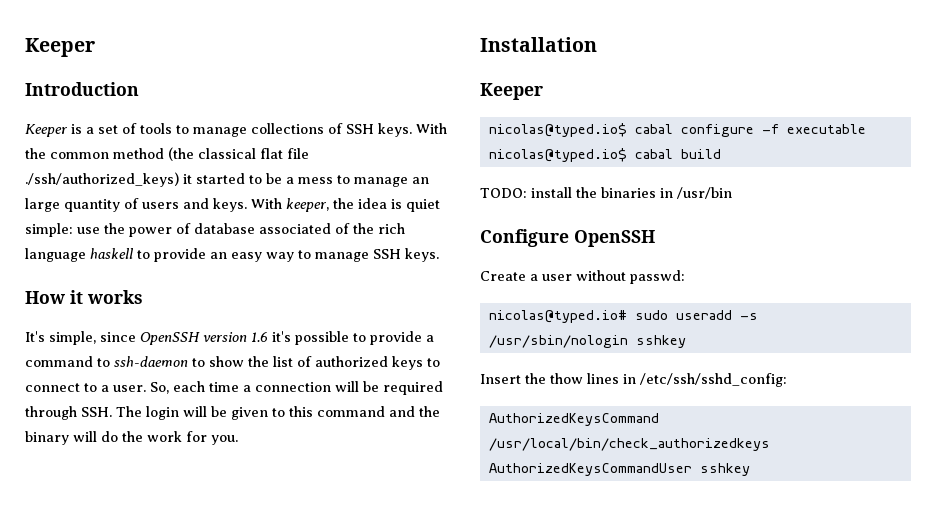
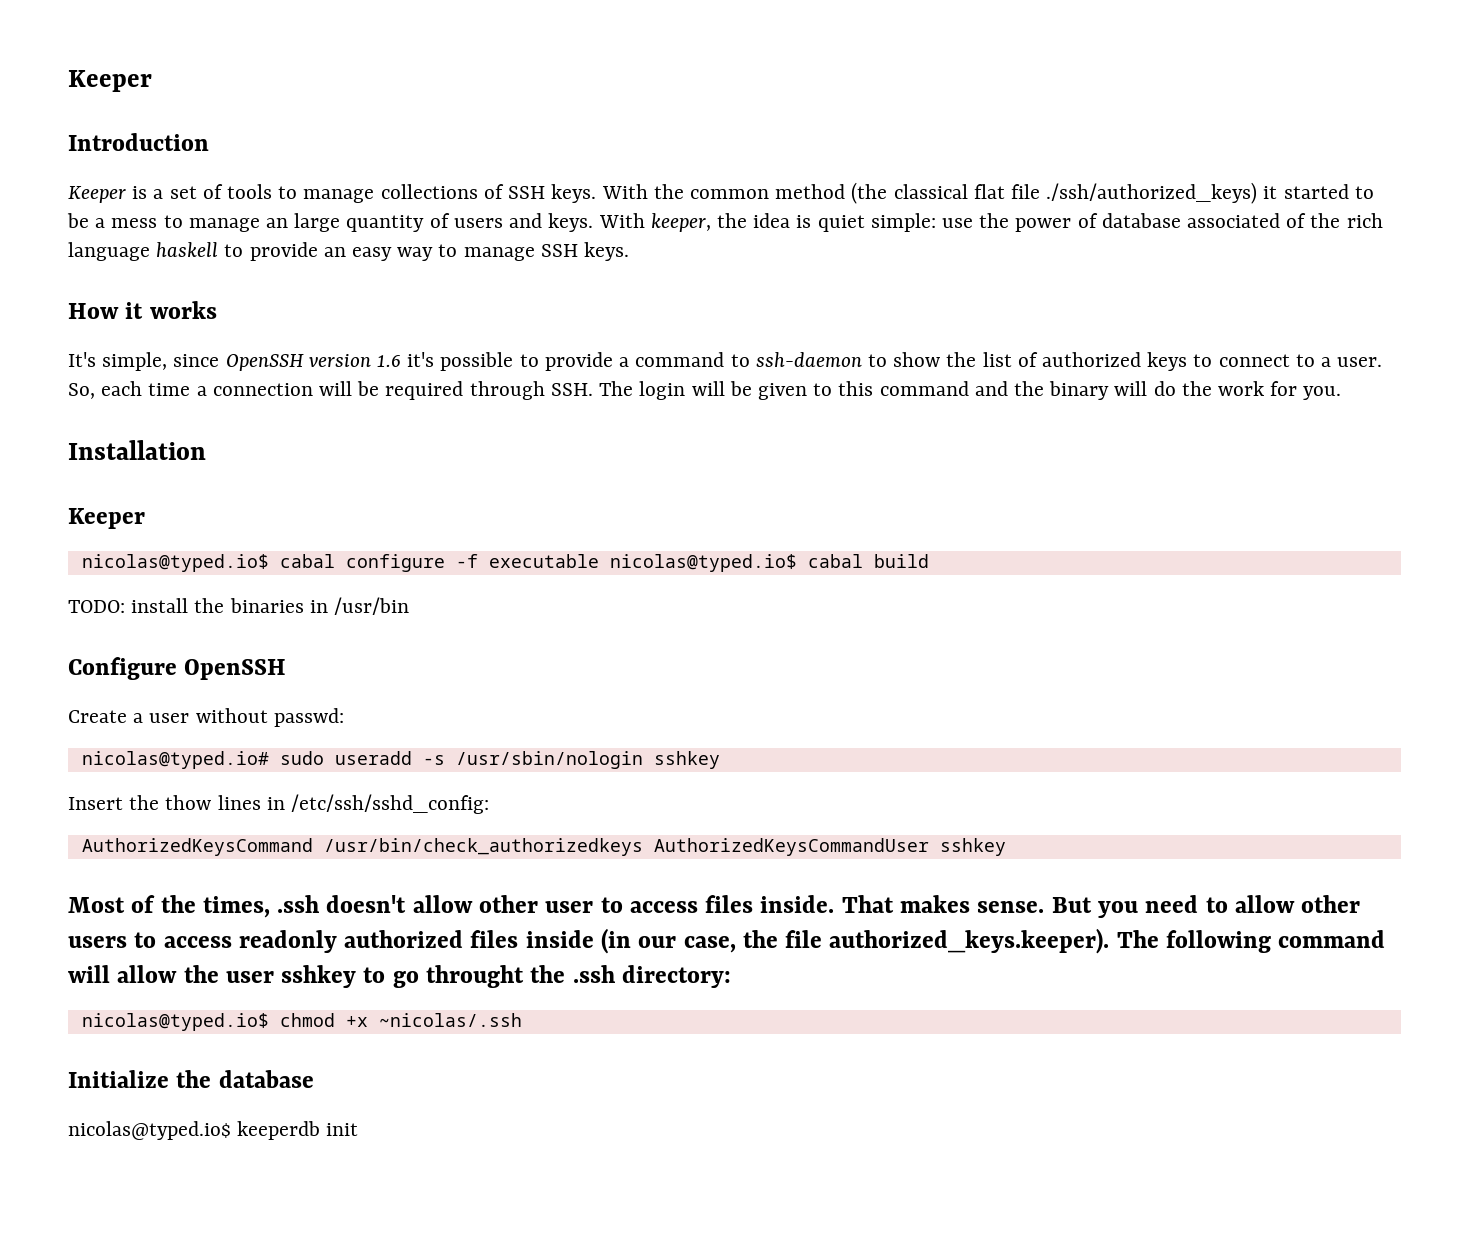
- AuthorizedKeysCommand /usr/local/bin/check_authorizedkeys AuthorizedKeysCommandUser sshkey
+ AuthorizedKeysCommand /usr/bin/check_authorizedkeys AuthorizedKeysCommandUser sshkey
+ Most of the times, .ssh doesn't allow other user to access files inside. That makes sense. But you need to allow other users to access readonly authorized files inside (in our case, the file authorized_keys.keeper). The following command will allow the user sshkey to go throught the .ssh directory:
+ nicolas@typed.io$ chmod +x ~nicolas/.ssh
+ Initialize the database
+ nicolas@typed.io$ keeperdb init

